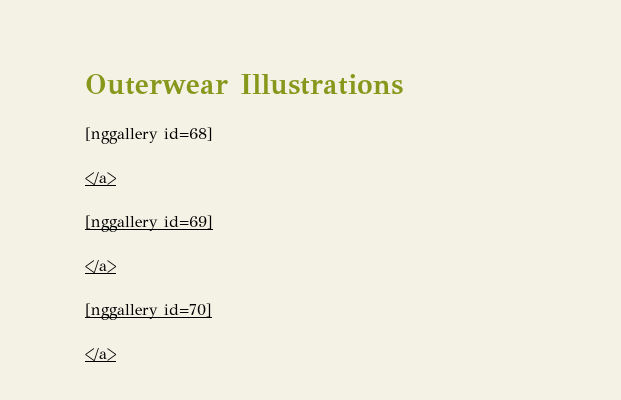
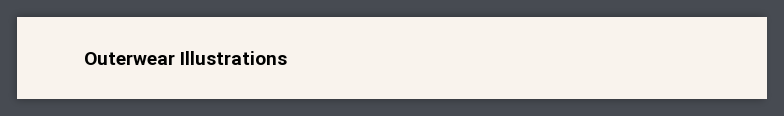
- [nggallery id=68]
- </a>
- [nggallery id=69]
- </a>
- [nggallery id=70]
- </a>

